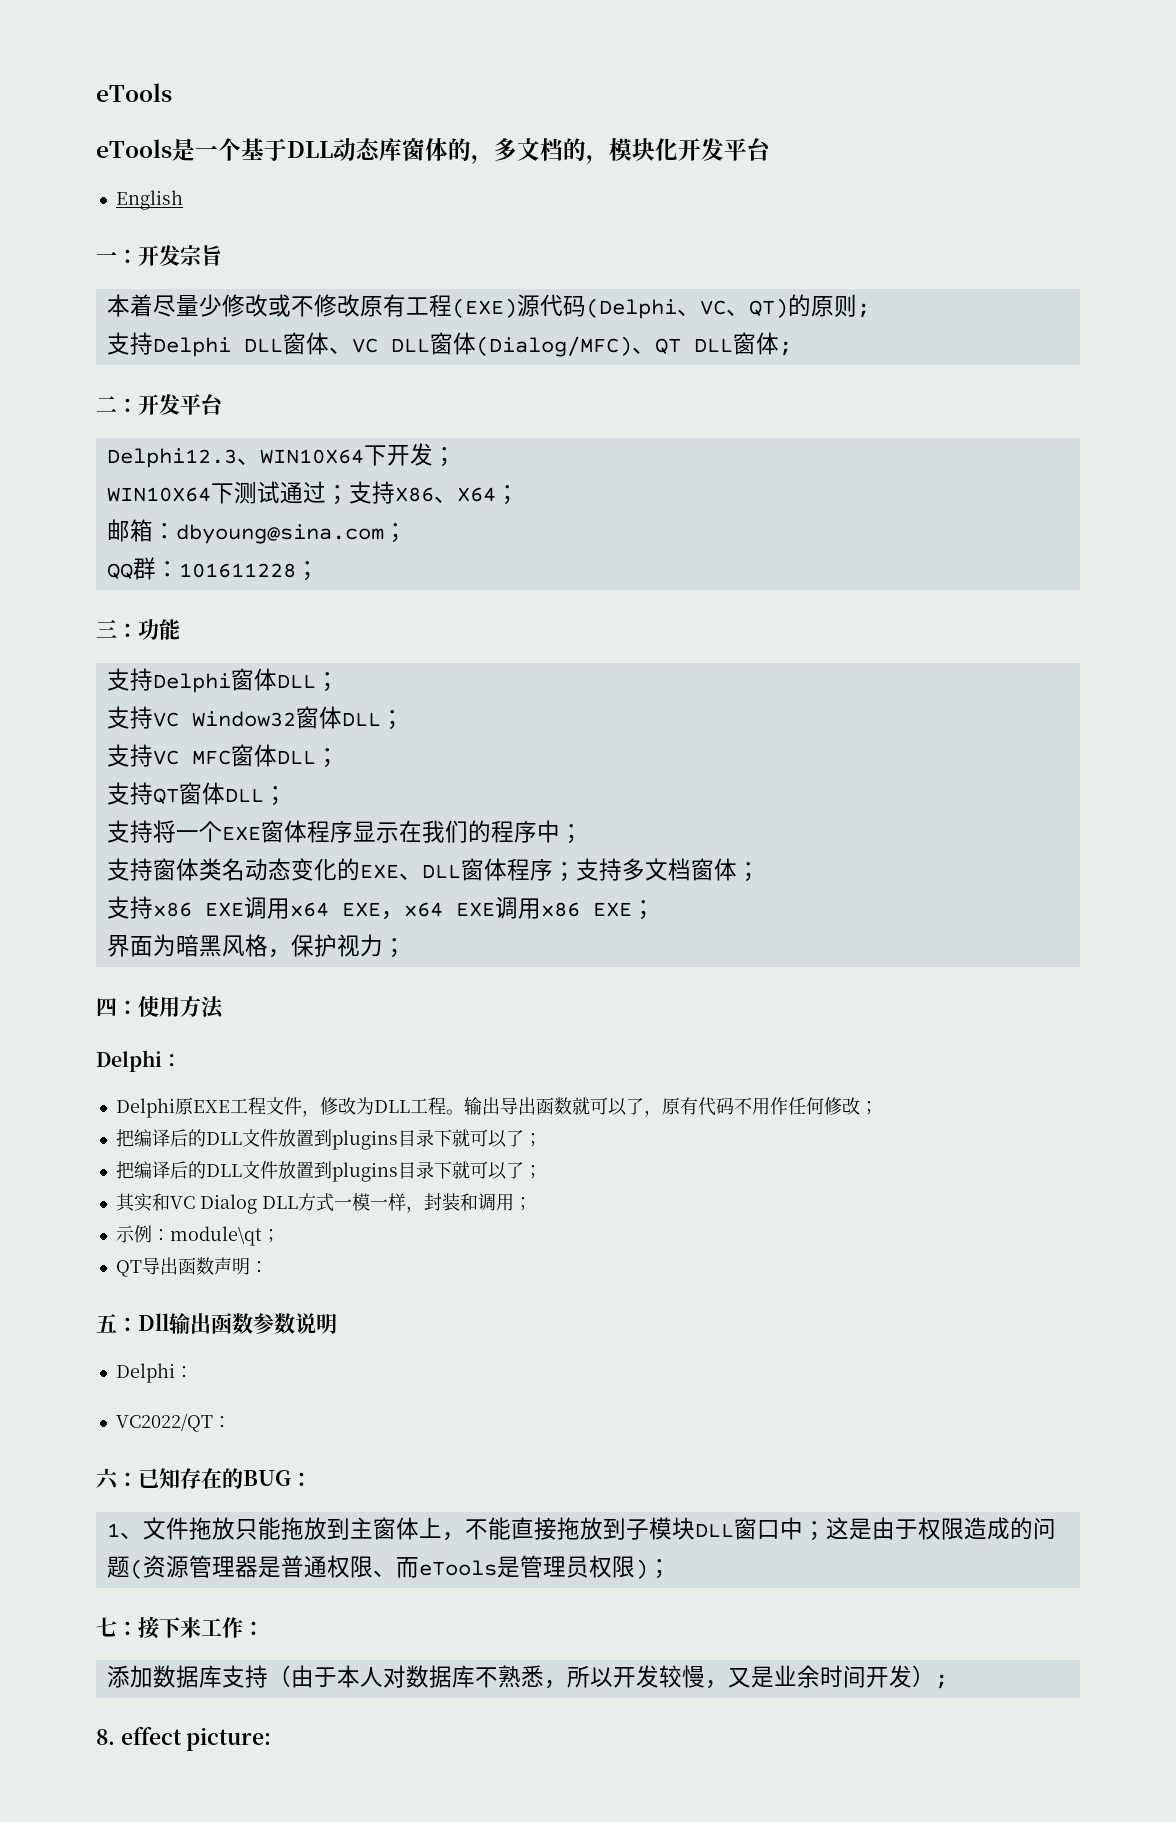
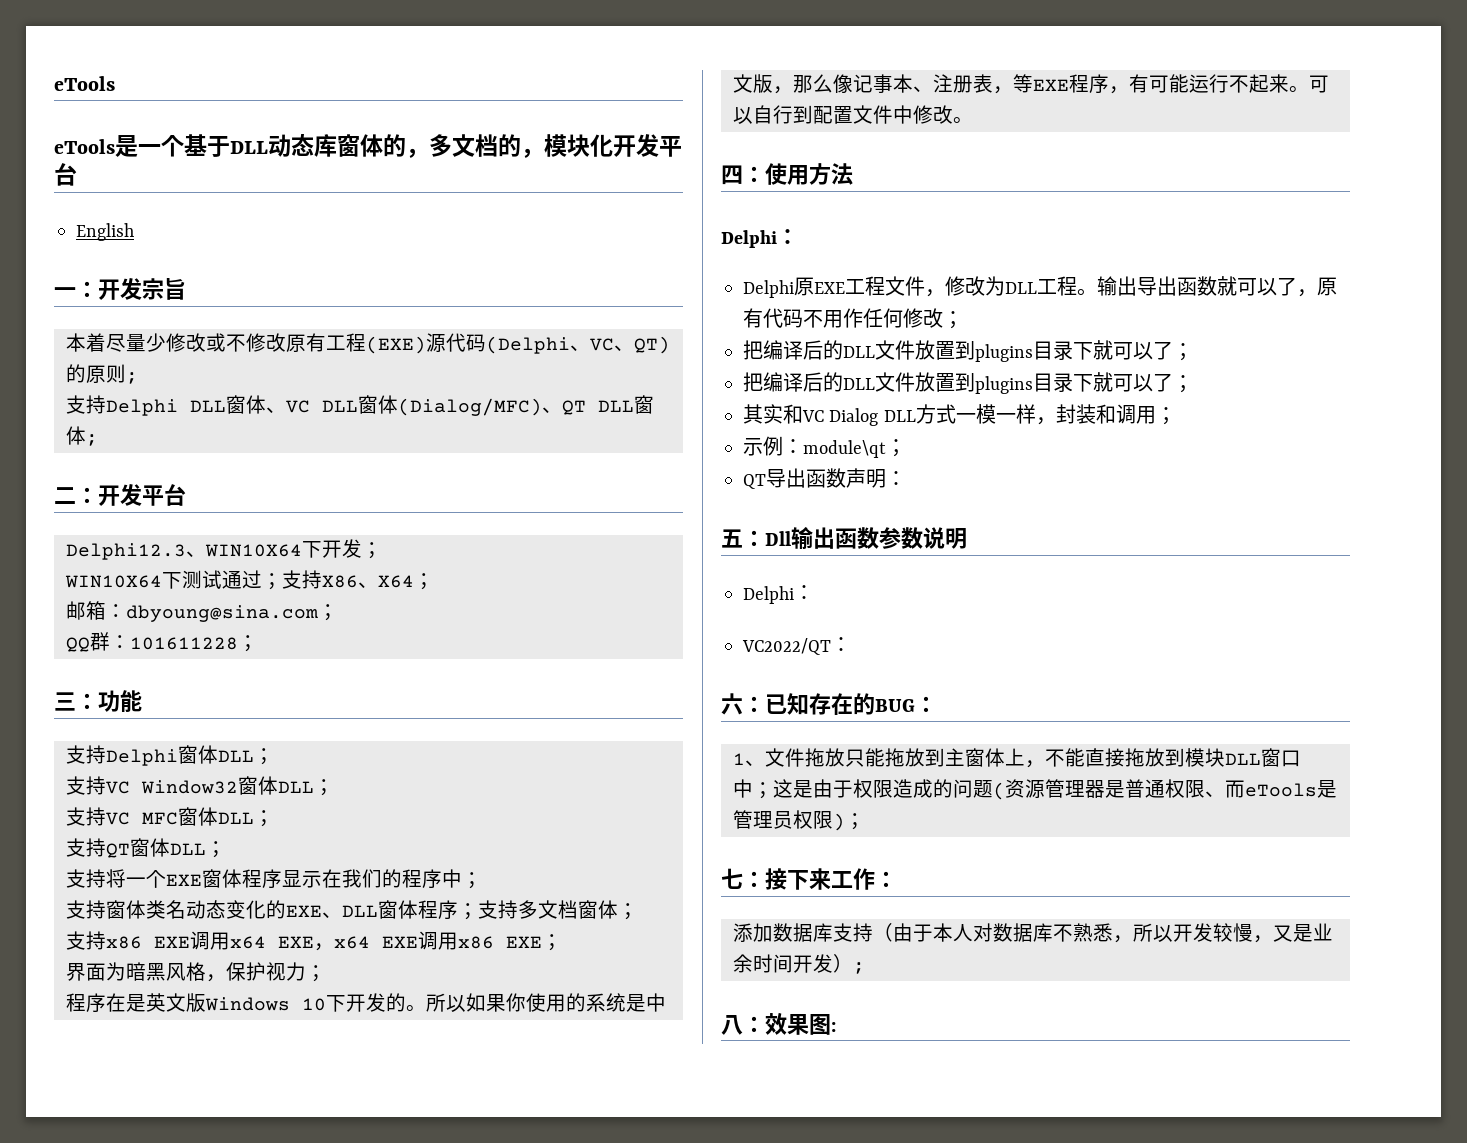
+ 程序在是英文版Windows 10下开发的。所以如果你使用的系统是中文版，那么像记事本、注册表，等EXE程序，有可能运行不起来。可以自行到配置文件中修改。
- 1、文件拖放只能拖放到主窗体上，不能直接拖放到子模块DLL窗口中；这是由于权限造成的问题(资源管理器是普通权限、而eTools是管理员权限)；
+ 1、文件拖放只能拖放到主窗体上，不能直接拖放到模块DLL窗口中；这是由于权限造成的问题(资源管理器是普通权限、而eTools是管理员权限)；
- 8. effect picture:
+ 八：效果图:

